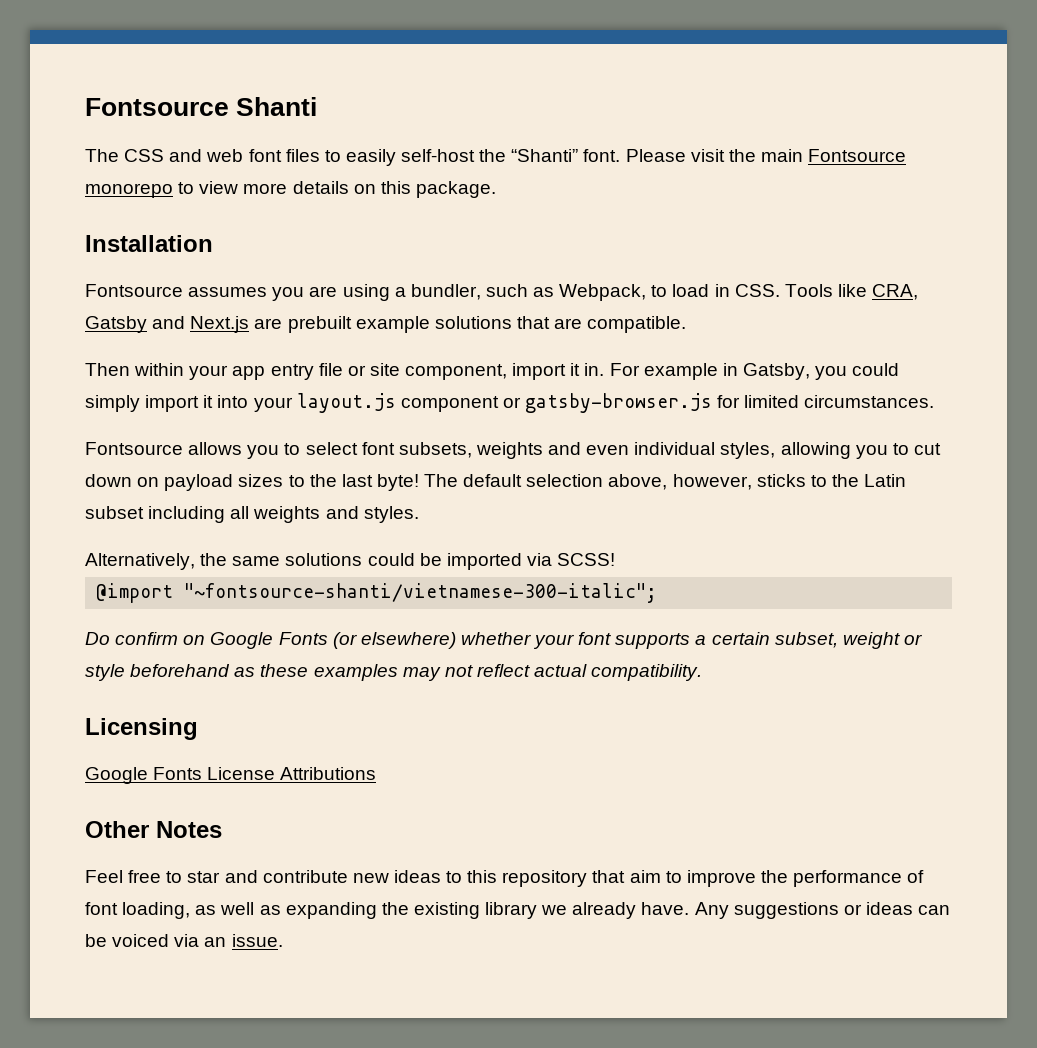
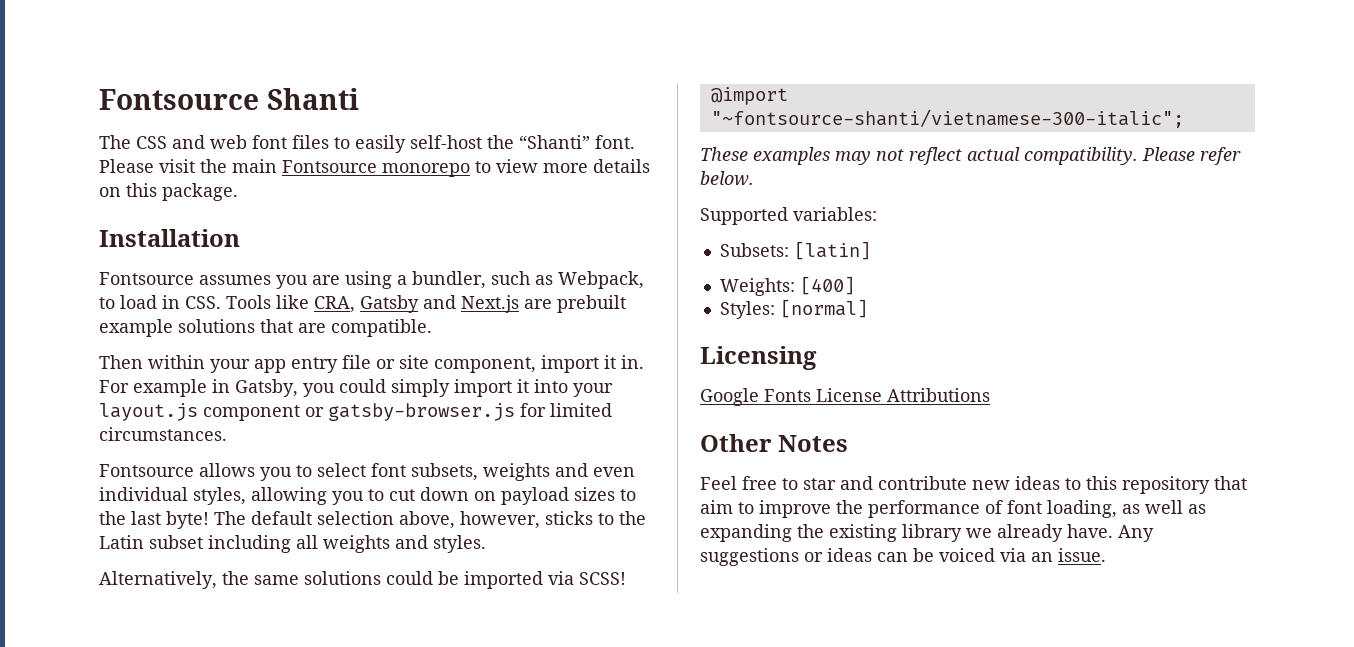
- Do confirm on Google Fonts (or elsewhere) whether your font supports a certain subset, weight or style beforehand as these examples may not reflect actual compatibility.
+ These examples may not reflect actual compatibility. Please refer below.
+ Supported variables:
+ Subsets: [latin]
+ Weights: [400]
+ Styles: [normal]

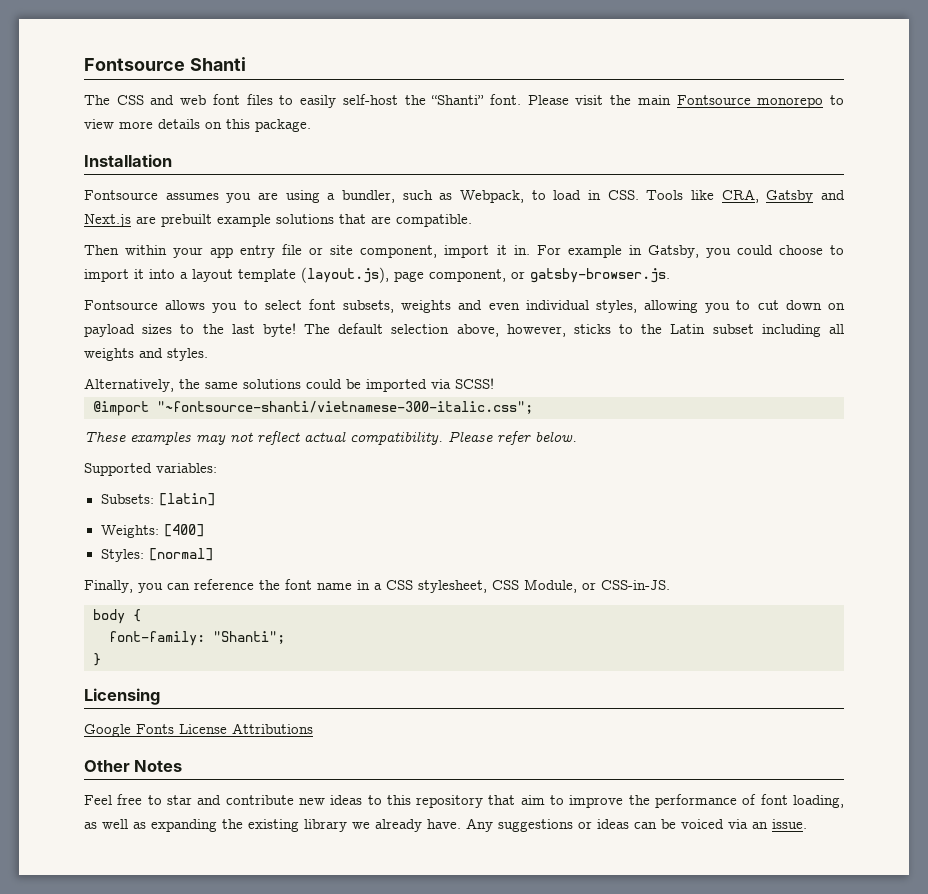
- For example in Gatsby, you could simply import it into your layout.js component or gatsby-browser.js for limited circumstances.
+ For example in Gatsby, you could choose to import it into a layout template (layout.js), page component, or gatsby-browser.js.
- @import "~fontsource-shanti/vietnamese-300-italic";
+ @import "~fontsource-shanti/vietnamese-300-italic.css";
+ Finally, you can reference the font name in a CSS stylesheet, CSS Module, or CSS-in-JS.
+ body {
+ font-family: "Shanti";
+ }

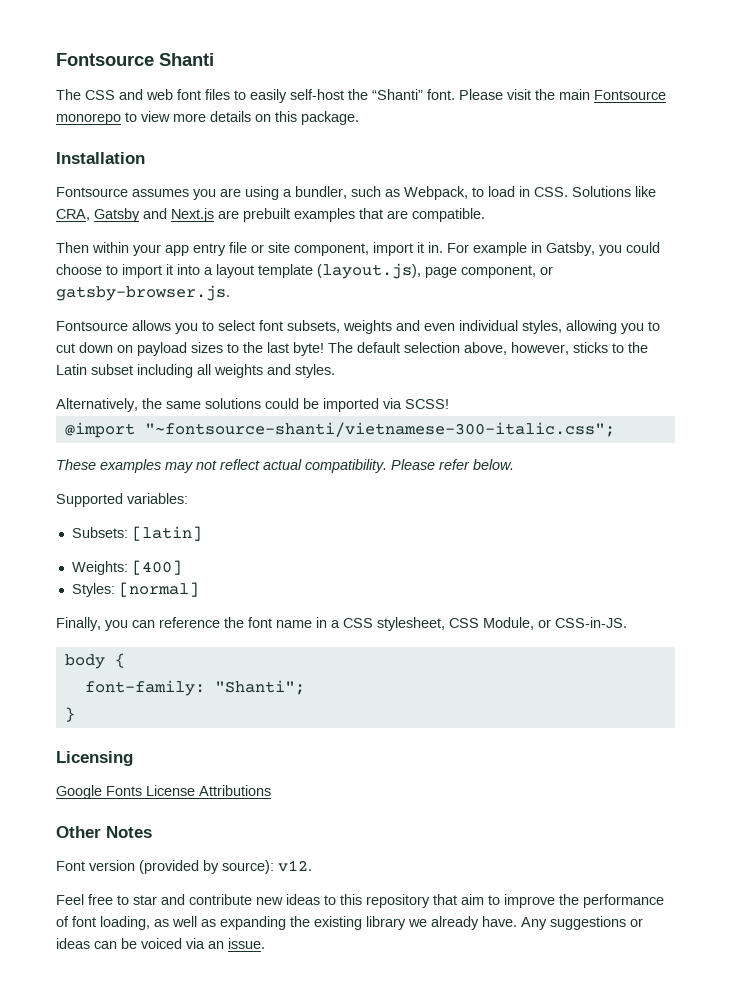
- Fontsource assumes you are using a bundler, such as Webpack, to load in CSS. Tools like CRA, Gatsby and Next.js are prebuilt example solutions that are compatible.
+ Fontsource assumes you are using a bundler, such as Webpack, to load in CSS. Solutions like CRA, Gatsby and Next.js are prebuilt examples that are compatible.
+ Font version (provided by source): v12.

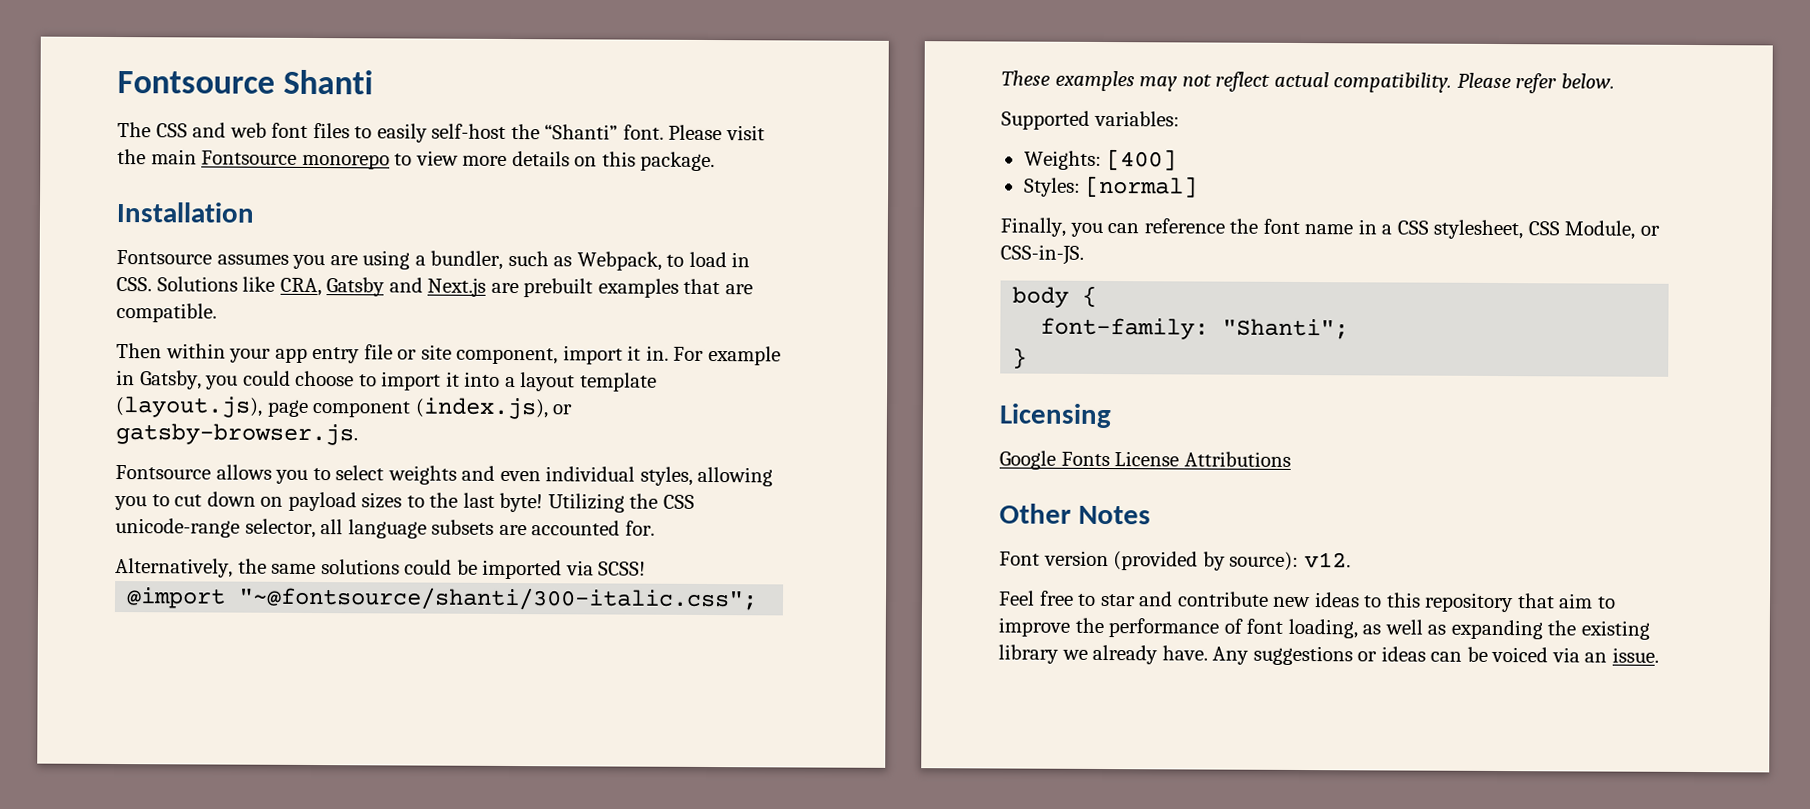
- For example in Gatsby, you could choose to import it into a layout template (layout.js), page component, or gatsby-browser.js.
+ For example in Gatsby, you could choose to import it into a layout template (layout.js), page component (index.js), or gatsby-browser.js.
- Fontsource allows you to select font subsets, weights and even individual styles, allowing you to cut down on payload sizes to the last byte!
+ Fontsource allows you to select weights and even individual styles, allowing you to cut down on payload sizes to the last byte!
- The default selection above, however, sticks to the Latin subset including all weights and styles.
+ Utilizing the CSS unicode-range selector, all language subsets are accounted for.
- @import "~fontsource-shanti/vietnamese-300-italic.css";
+ @import "~@fontsource/shanti/300-italic.css";
- Subsets: [latin]

